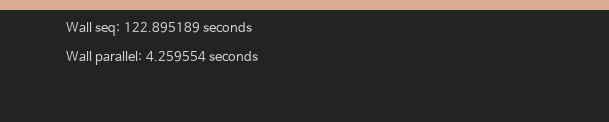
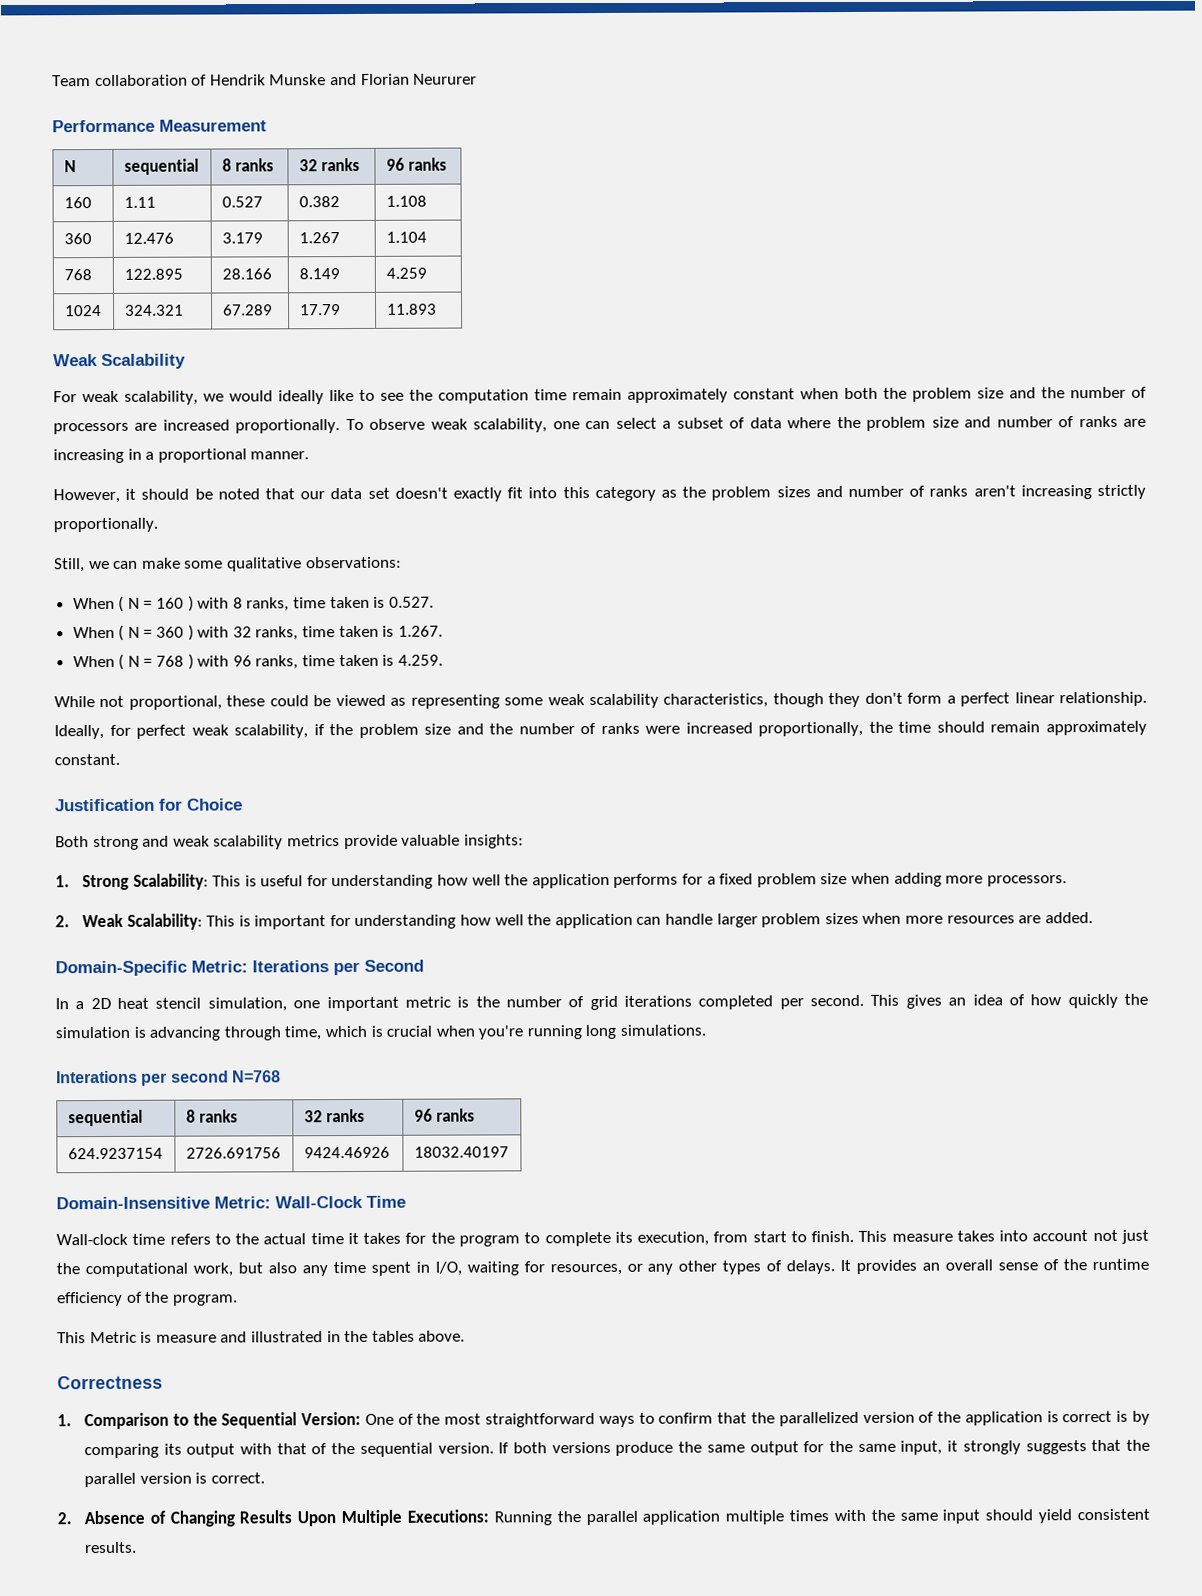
- Wall seq: 122.895189 seconds
- Wall parallel: 4.259554 seconds
+ Team collaboration of Hendrik Munske and Florian Neururer
+ Performance Measurement
+ N | sequential | 8 ranks | 32 ranks | 96 ranks
+ 160 | 1.11 | 0.527 | 0.382 | 1.108
+ 360 | 12.476 | 3.179 | 1.267 | 1.104
+ 768 | 122.895 | 28.166 | 8.149 | 4.259
+ 1024 | 324.321 | 67.289 | 17.79 | 11.893
+ Weak Scalability
+ For weak scalability, we would ideally like to see the computation time remain approximately constant when both the problem size and the number of processors are increased proportionally. To observe weak scalability, one can select a subset of data where the problem size and number of ranks are increasing in a proportional manner.
+ However, it should be noted that our data set doesn't exactly fit into this category as the problem sizes and number of ranks aren't increasing strictly proportionally.
+ Still, we can make some qualitative observations:
+ When ( N = 160 ) with 8 ranks, time taken is 0.527.
+ When ( N = 360 ) with 32 ranks, time taken is 1.267.
+ When ( N = 768 ) with 96 ranks, time taken is 4.259.
+ While not proportional, these could be viewed as representing some weak scalability characteristics, though they don't form a perfect linear relationship. Ideally, for perfect weak scalability, if the problem size and the number of ranks were increased proportionally, the time should remain approximately constant.
+ Justification for Choice
+ Both strong and weak scalability metrics provide valuable insights:
+ 1. Strong Scalability: This is useful for understanding how well the application performs for a fixed problem size when adding more processors.
+ 2. Weak Scalability: This is important for understanding how well the application can handle larger problem sizes when more resources are added.
+ Domain-Specific Metric: Iterations per Second
+ In a 2D heat stencil simulation, one important metric is the number of grid iterations completed per second. This gives an idea of how quickly the simulation is advancing through time, which is crucial when you're running long simulations.
+ Interations per second N=768
+ sequential | 8 ranks | 32 ranks | 96 ranks
+ 624.9237154 | 2726.691756 | 9424.46926 | 18032.40197
+ Domain-Insensitive Metric: Wall-Clock Time
+ Wall-clock time refers to the actual time it takes for the program to complete its execution, from start to finish. This measure takes into account not just the computational work, but also any time spent in I/O, waiting for resources, or any other types of delays. It provides an overall sense of the runtime efficiency of the program.
+ This Metric is measure and illustrated in the tables above.
+ Correctness
+ 1. Comparison to the Sequential Version: One of the most straightforward ways to confirm that the parallelized version of the application is correct is by comparing its output with that of the sequential version. If both versions produce the same output for the same input, it strongly suggests that the parallel version is correct.
+ 2. Absence of Changing Results Upon Multiple Executions: Running the parallel application multiple times with the same input should yield consistent results.

